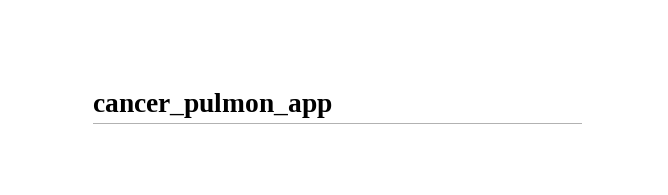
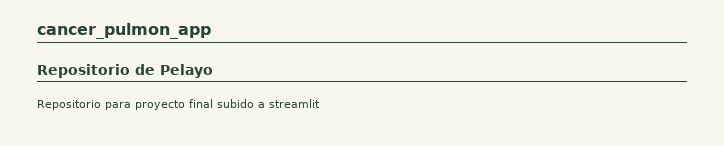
+ Repositorio de Pelayo
+ Repositorio para proyecto final subido a streamlit

